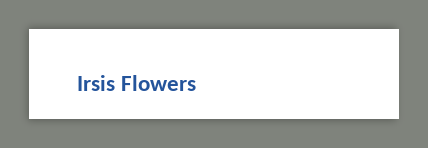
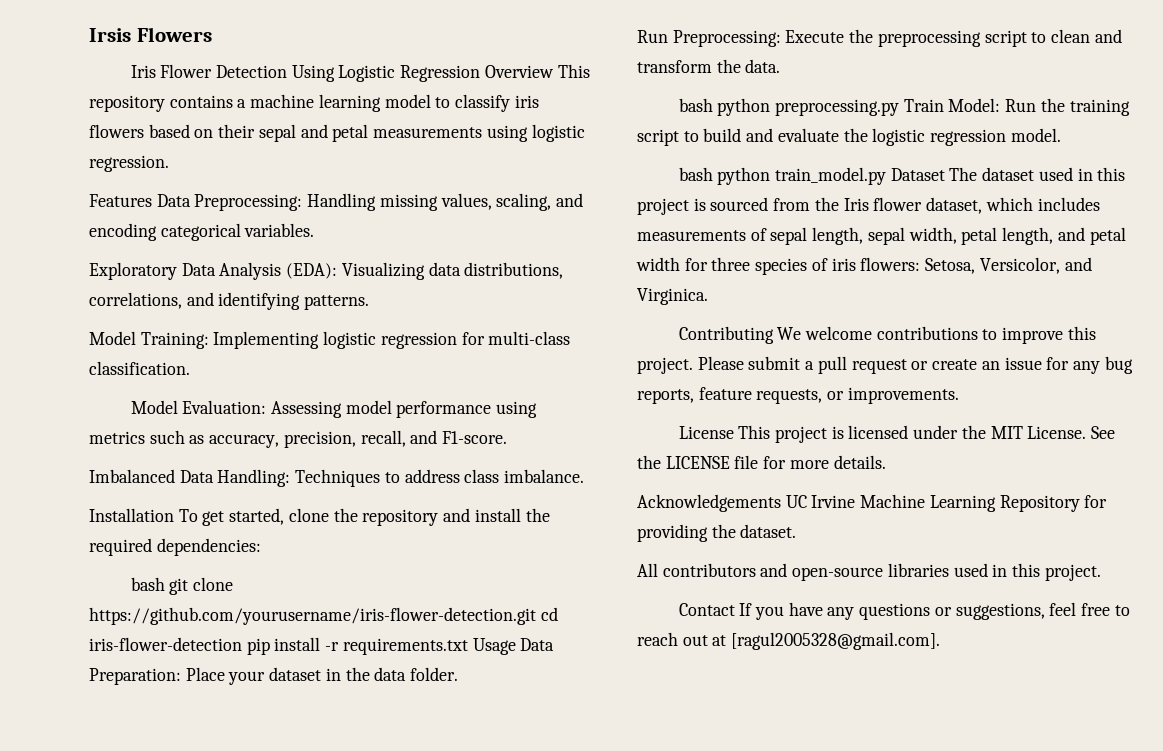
+ Iris Flower Detection Using Logistic Regression Overview This repository contains a machine learning model to classify iris flowers based on their sepal and petal measurements using logistic regression.
+ Features Data Preprocessing: Handling missing values, scaling, and encoding categorical variables.
+ Exploratory Data Analysis (EDA): Visualizing data distributions, correlations, and identifying patterns.
+ Model Training: Implementing logistic regression for multi-class classification.
+ Model Evaluation: Assessing model performance using metrics such as accuracy, precision, recall, and F1-score.
+ Imbalanced Data Handling: Techniques to address class imbalance.
+ Installation To get started, clone the repository and install the required dependencies:
+ bash git clone https://github.com/yourusername/iris-flower-detection.git cd iris-flower-detection pip install -r requirements.txt Usage Data Preparation: Place your dataset in the data folder.
+ Run Preprocessing: Execute the preprocessing script to clean and transform the data.
+ bash python preprocessing.py Train Model: Run the training script to build and evaluate the logistic regression model.
+ bash python train_model.py Dataset The dataset used in this project is sourced from the Iris flower dataset, which includes measurements of sepal length, sepal width, petal length, and petal width for three species of iris flowers: Setosa, Versicolor, and Virginica.
+ Contributing We welcome contributions to improve this project. Please submit a pull request or create an issue for any bug reports, feature requests, or improvements.
+ License This project is licensed under the MIT License. See the LICENSE file for more details.
+ Acknowledgements UC Irvine Machine Learning Repository for providing the dataset.
+ All contributors and open-source libraries used in this project.
+ Contact If you have any questions or suggestions, feel free to reach out at [ragul2005328@gmail.com].

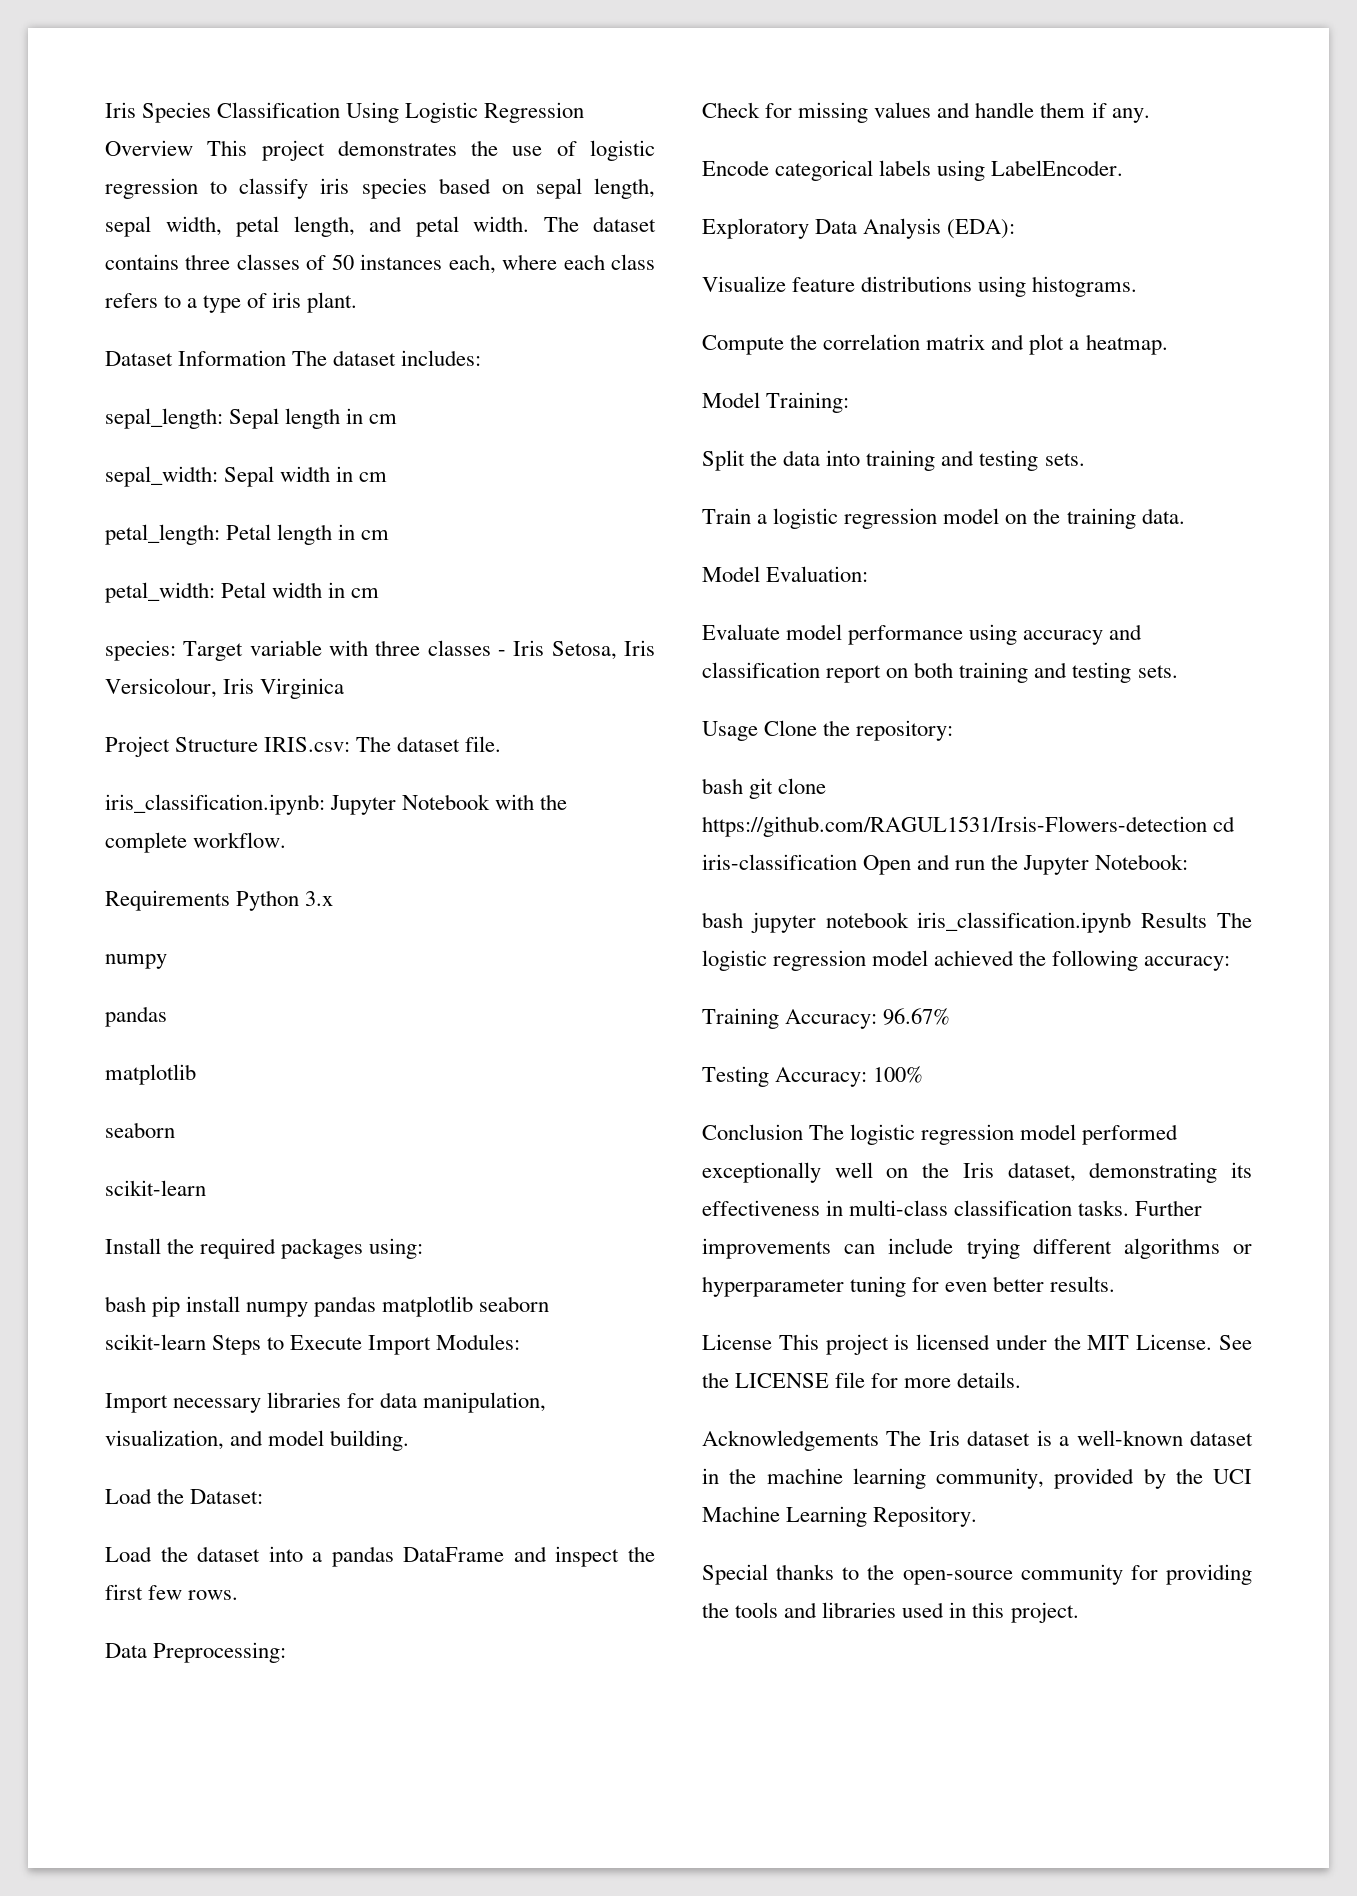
- Irsis Flowers
- Iris Flower Detection Using Logistic Regression Overview This repository contains a machine learning model to classify iris flowers based on their sepal and petal measurements using logistic regression.
- Features Data Preprocessing: Handling missing values, scaling, and encoding categorical variables.
- Exploratory Data Analysis (EDA): Visualizing data distributions, correlations, and identifying patterns.
- Model Training: Implementing logistic regression for multi-class classification.
- Model Evaluation: Assessing model performance using metrics such as accuracy, precision, recall, and F1-score.
- Imbalanced Data Handling: Techniques to address class imbalance.
- Installation To get started, clone the repository and install the required dependencies:
- bash git clone https://github.com/yourusername/iris-flower-detection.git cd iris-flower-detection pip install -r requirements.txt Usage Data Preparation: Place your dataset in the data folder.
- Run Preprocessing: Execute the preprocessing script to clean and transform the data.
- bash python preprocessing.py Train Model: Run the training script to build and evaluate the logistic regression model.
- bash python train_model.py Dataset The dataset used in this project is sourced from the Iris flower dataset, which includes measurements of sepal length, sepal width, petal length, and petal width for three species of iris flowers: Setosa, Versicolor, and Virginica.
- Contributing We welcome contributions to improve this project. Please submit a pull request or create an issue for any bug reports, feature requests, or improvements.
+ Iris Species Classification Using Logistic Regression Overview This project demonstrates the use of logistic regression to classify iris species based on sepal length, sepal width, petal length, and petal width. The dataset contains three classes of 50 instances each, where each class refers to a type of iris plant.
+ Dataset Information The dataset includes:
+ sepal_length: Sepal length in cm
+ sepal_width: Sepal width in cm
+ petal_length: Petal length in cm
+ petal_width: Petal width in cm
+ species: Target variable with three classes - Iris Setosa, Iris Versicolour, Iris Virginica
+ Project Structure IRIS.csv: The dataset file.
+ iris_classification.ipynb: Jupyter Notebook with the complete workflow.
+ Requirements Python 3.x
+ numpy
+ pandas
+ matplotlib
+ seaborn
+ scikit-learn
+ Install the required packages using:
+ bash pip install numpy pandas matplotlib seaborn scikit-learn Steps to Execute Import Modules:
+ Import necessary libraries for data manipulation, visualization, and model building.
+ Load the Dataset:
+ Load the dataset into a pandas DataFrame and inspect the first few rows.
+ Data Preprocessing:
+ Check for missing values and handle them if any.
+ Encode categorical labels using LabelEncoder.
+ Exploratory Data Analysis (EDA):
+ Visualize feature distributions using histograms.
+ Compute the correlation matrix and plot a heatmap.
+ Model Training:
+ Split the data into training and testing sets.
+ Train a logistic regression model on the training data.
+ Model Evaluation:
+ Evaluate model performance using accuracy and classification report on both training and testing sets.
+ Usage Clone the repository:
+ bash git clone https://github.com/RAGUL1531/Irsis-Flowers-detection cd iris-classification Open and run the Jupyter Notebook:
+ bash jupyter notebook iris_classification.ipynb Results The logistic regression model achieved the following accuracy:
+ Training Accuracy: 96.67%
+ Testing Accuracy: 100%
+ Conclusion The logistic regression model performed exceptionally well on the Iris dataset, demonstrating its effectiveness in multi-class classification tasks. Further improvements can include trying different algorithms or hyperparameter tuning for even better results.
- Acknowledgements UC Irvine Machine Learning Repository for providing the dataset.
- All contributors and open-source libraries used in this project.
+ Acknowledgements The Iris dataset is a well-known dataset in the machine learning community, provided by the UCI Machine Learning Repository.
+ Special thanks to the open-source community for providing the tools and libraries used in this project.
- Contact If you have any questions or suggestions, feel free to reach out at [ragul2005328@gmail.com].

